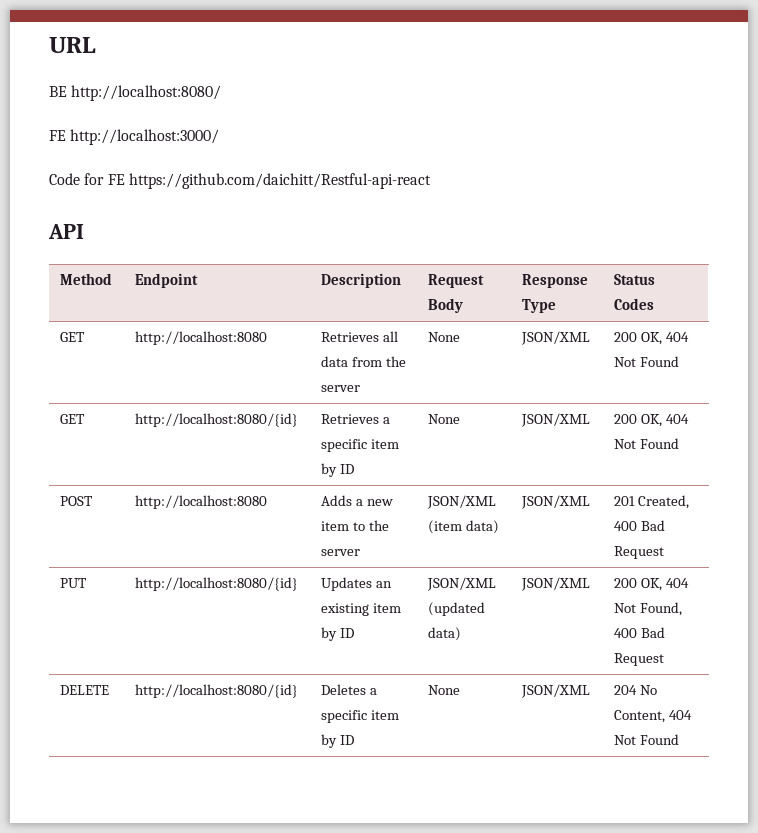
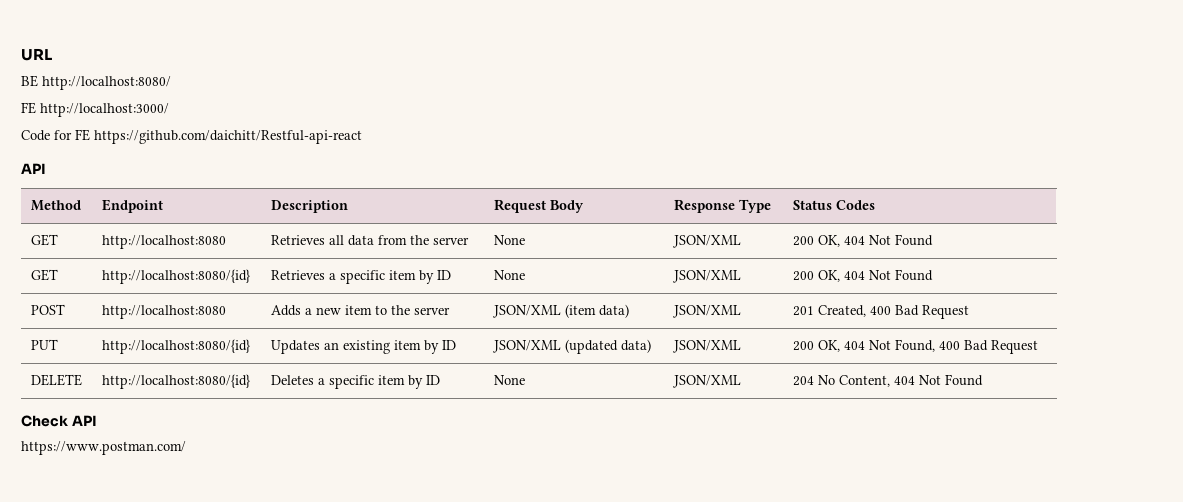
+ Check API
+ https://www.postman.com/

